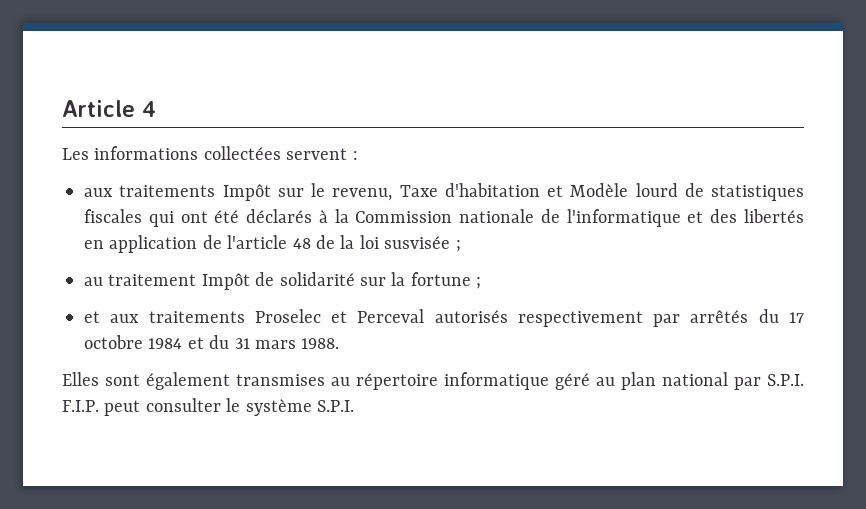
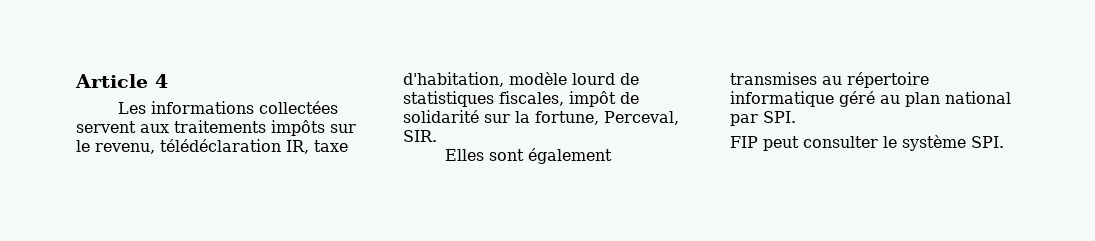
- Les informations collectées servent :
- aux traitements Impôt sur le revenu, Taxe d'habitation et Modèle lourd de statistiques fiscales qui ont été déclarés à la Commission nationale de l'informatique et des libertés en application de l'article 48 de la loi susvisée ;
- au traitement Impôt de solidarité sur la fortune ;
- et aux traitements Proselec et Perceval autorisés respectivement par arrêtés du 17 octobre 1984 et du 31 mars 1988.
+ Les informations collectées servent aux traitements impôts sur le revenu, télédéclaration IR, taxe d'habitation, modèle lourd de statistiques fiscales, impôt de solidarité sur la fortune, Perceval, SIR.
- Elles sont également transmises au répertoire informatique géré au plan national par S.P.I. F.I.P. peut consulter le système S.P.I.
+ Elles sont également transmises au répertoire informatique géré au plan national par SPI.
+ FIP peut consulter le système SPI.

